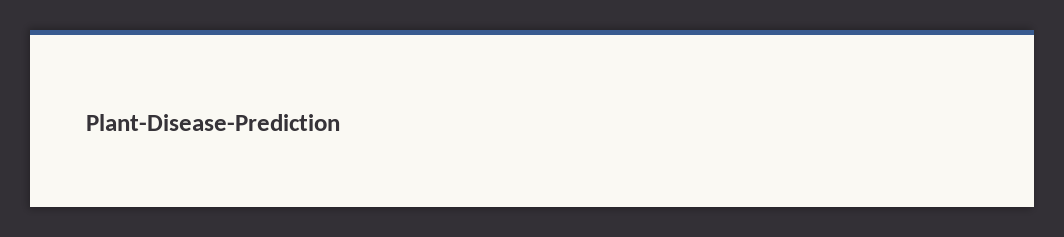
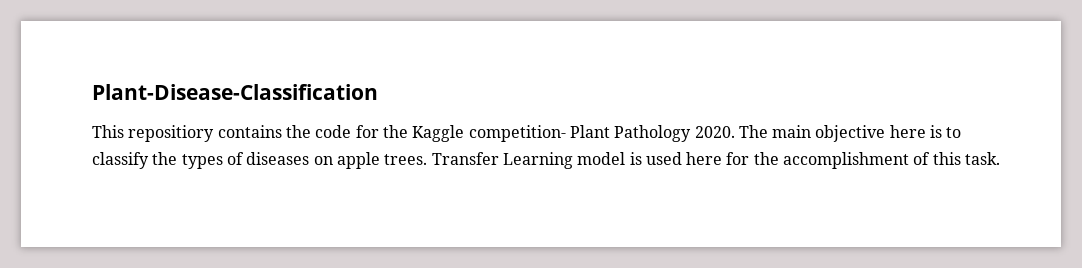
- Plant-Disease-Prediction
+ Plant-Disease-Classification
+ This repositiory contains the code for the Kaggle competition- Plant Pathology 2020. The main objective here is to classify the types of diseases on apple trees. Transfer Learning model is used here for the accomplishment of this task.

